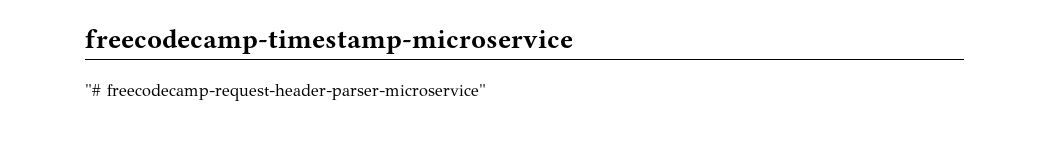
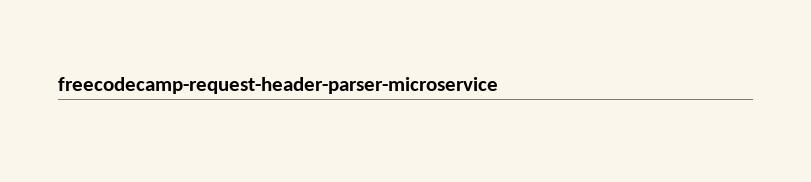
- freecodecamp-timestamp-microservice
- "# freecodecamp-request-header-parser-microservice"
+ freecodecamp-request-header-parser-microservice

